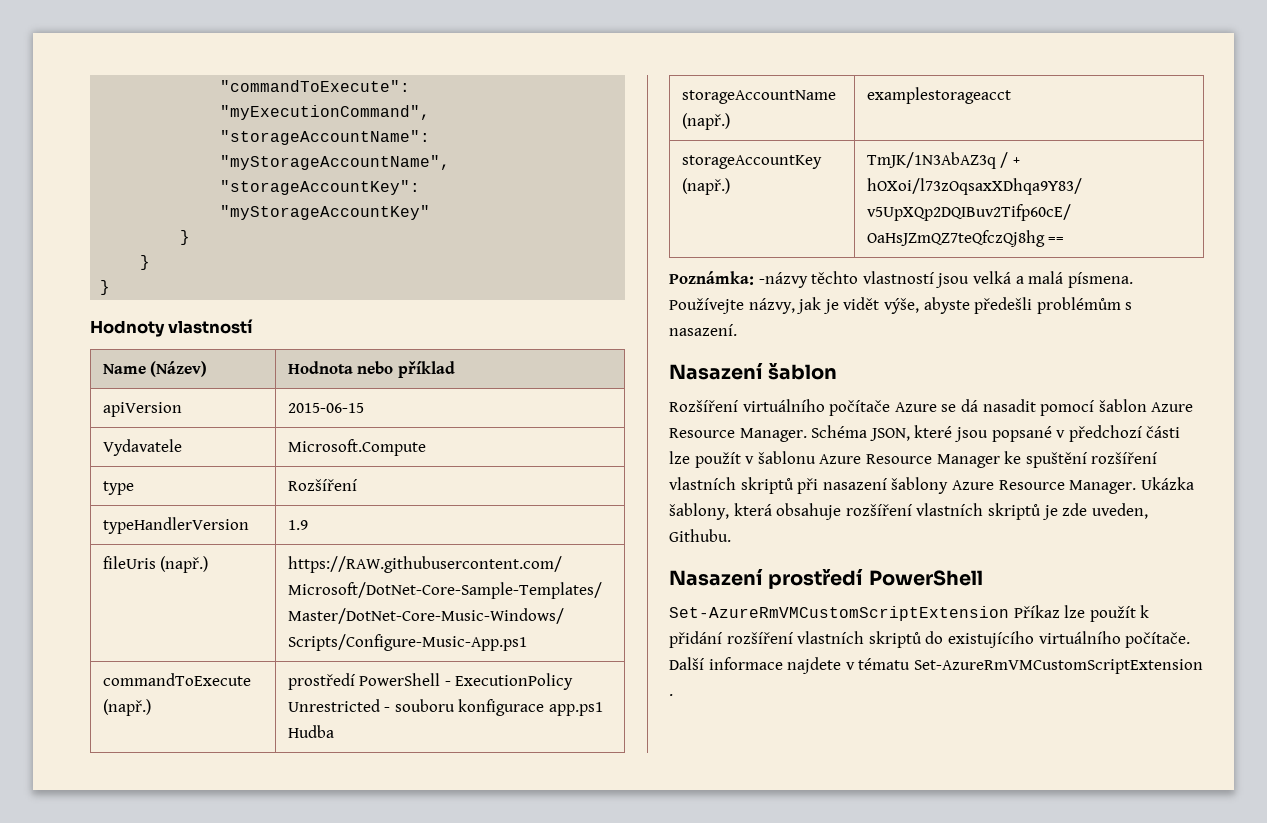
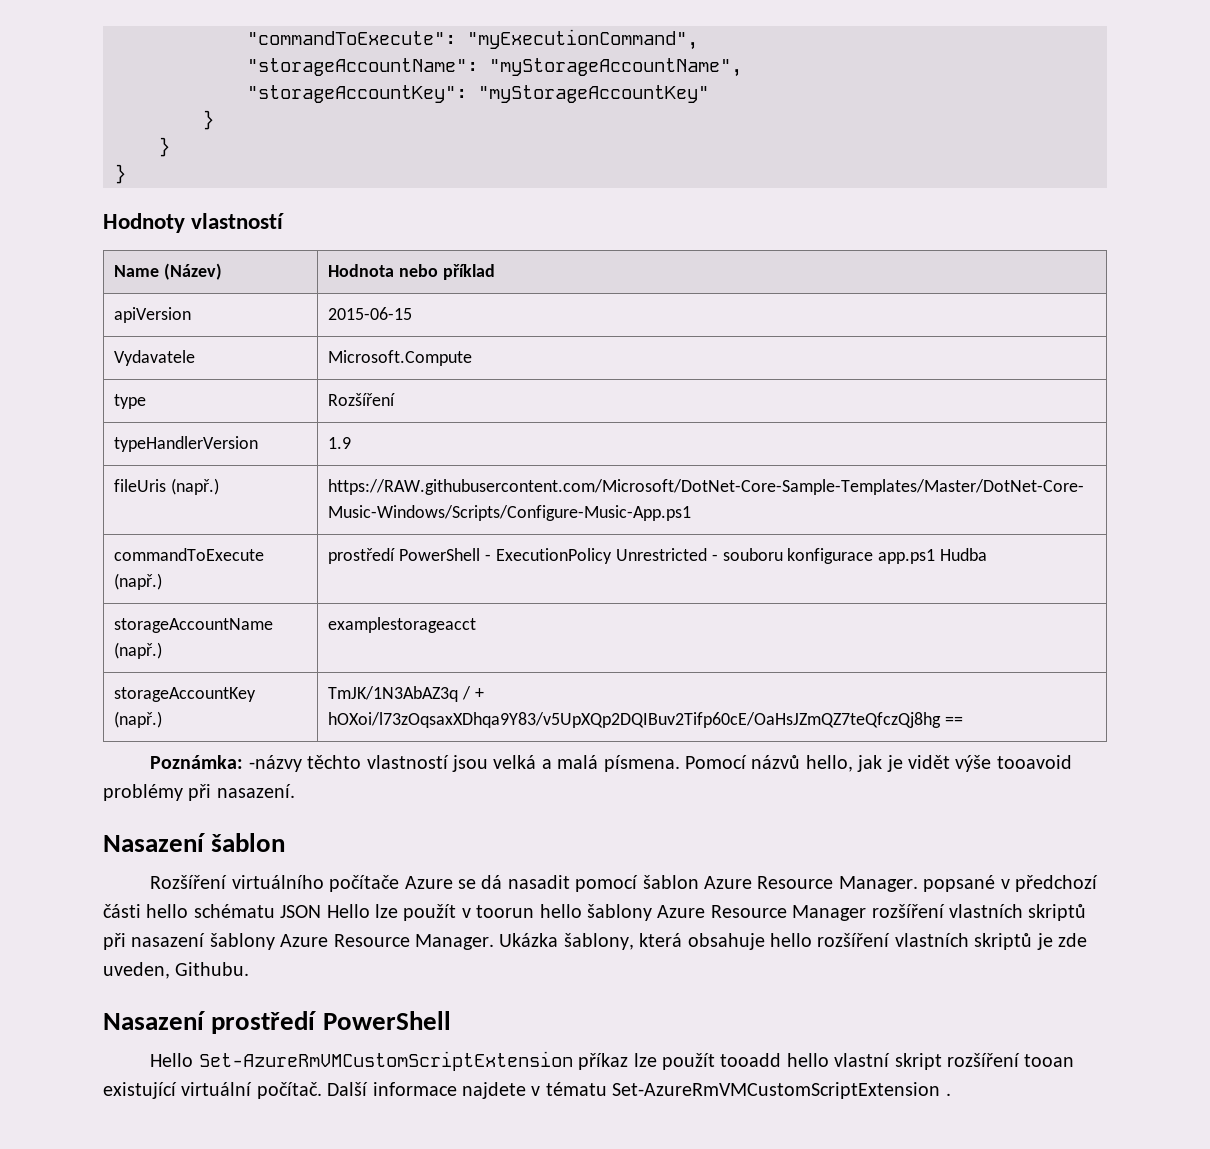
- Používejte názvy, jak je vidět výše, abyste předešli problémům s nasazení.
+ Pomocí názvů hello, jak je vidět výše tooavoid problémy při nasazení.
- Rozšíření virtuálního počítače Azure se dá nasadit pomocí šablon Azure Resource Manager. Schéma JSON, které jsou popsané v předchozí části lze použít v šablonu Azure Resource Manager ke spuštění rozšíření vlastních skriptů při nasazení šablony Azure Resource Manager.
+ Rozšíření virtuálního počítače Azure se dá nasadit pomocí šablon Azure Resource Manager. popsané v předchozí části hello schématu JSON Hello lze použít v toorun hello šablony Azure Resource Manager rozšíření vlastních skriptů při nasazení šablony Azure Resource Manager.
- Ukázka šablony, která obsahuje rozšíření vlastních skriptů je zde uveden, Githubu.
+ Ukázka šablony, která obsahuje hello rozšíření vlastních skriptů je zde uveden, Githubu.
- Set-AzureRmVMCustomScriptExtension Příkaz lze použít k přidání rozšíření vlastních skriptů do existujícího virtuálního počítače.
+ Hello Set-AzureRmVMCustomScriptExtension příkaz lze použít tooadd hello vlastní skript rozšíření tooan existující virtuální počítač.

